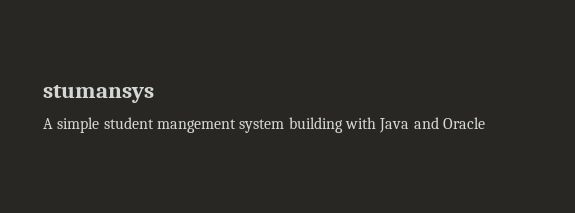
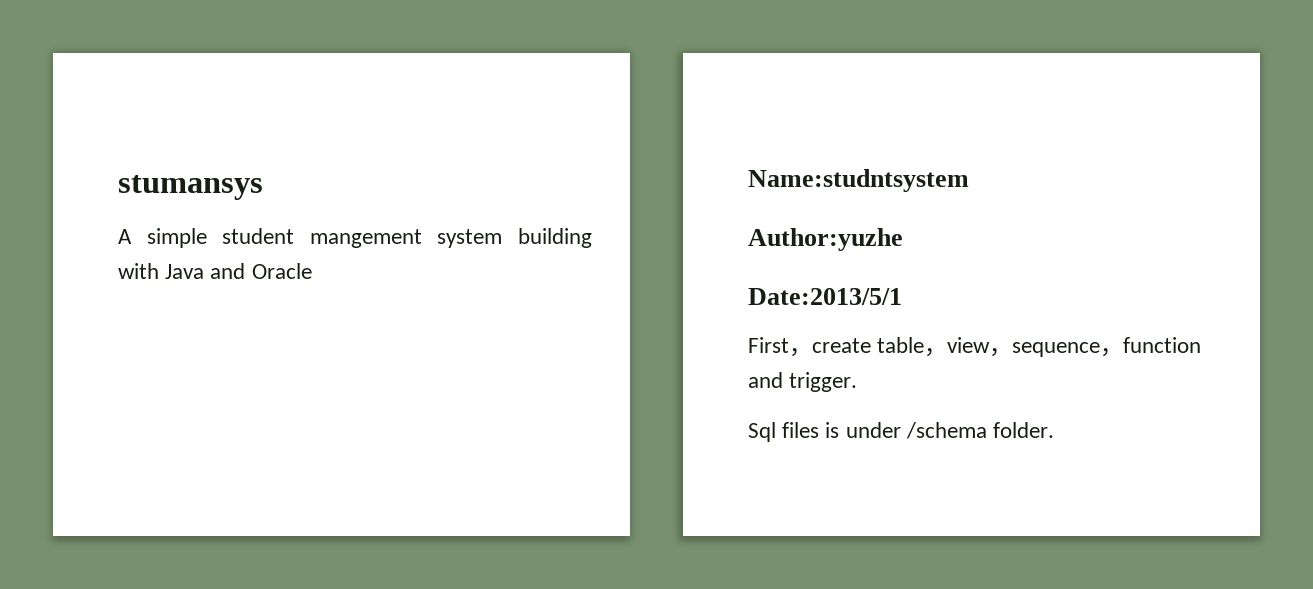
+ Name:studntsystem
+ Author:yuzhe
+ Date:2013/5/1
+ First，create table，view，sequence，function and trigger.
+ Sql files is under /schema folder.

